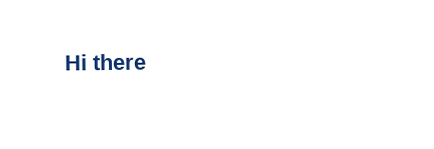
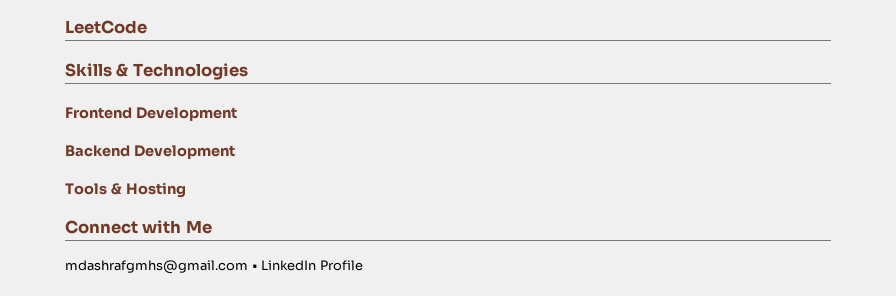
- Hi there
+ LeetCode
+ Skills & Technologies
+ Frontend Development
+ Backend Development
+ Tools & Hosting
+ Connect with Me
+ mdashrafgmhs@gmail.com • LinkedIn Profile

